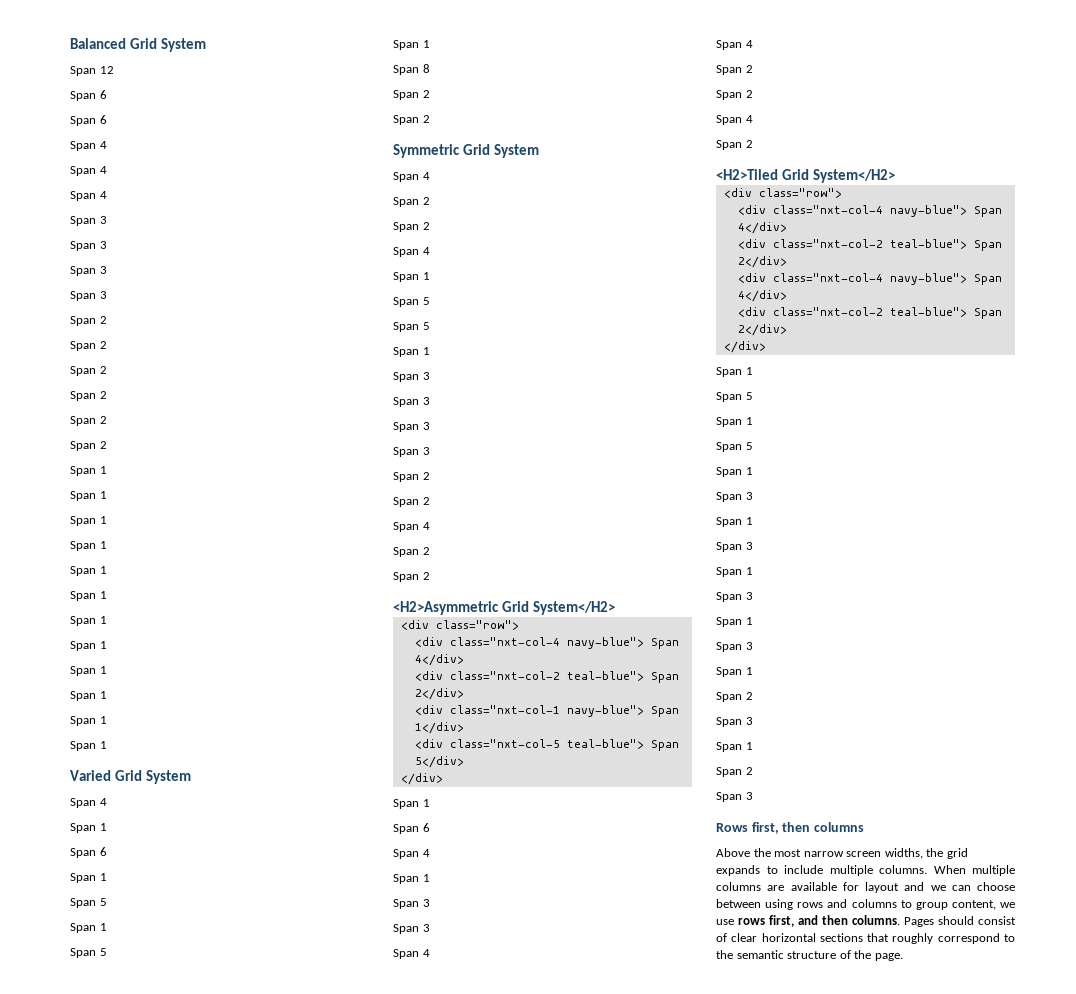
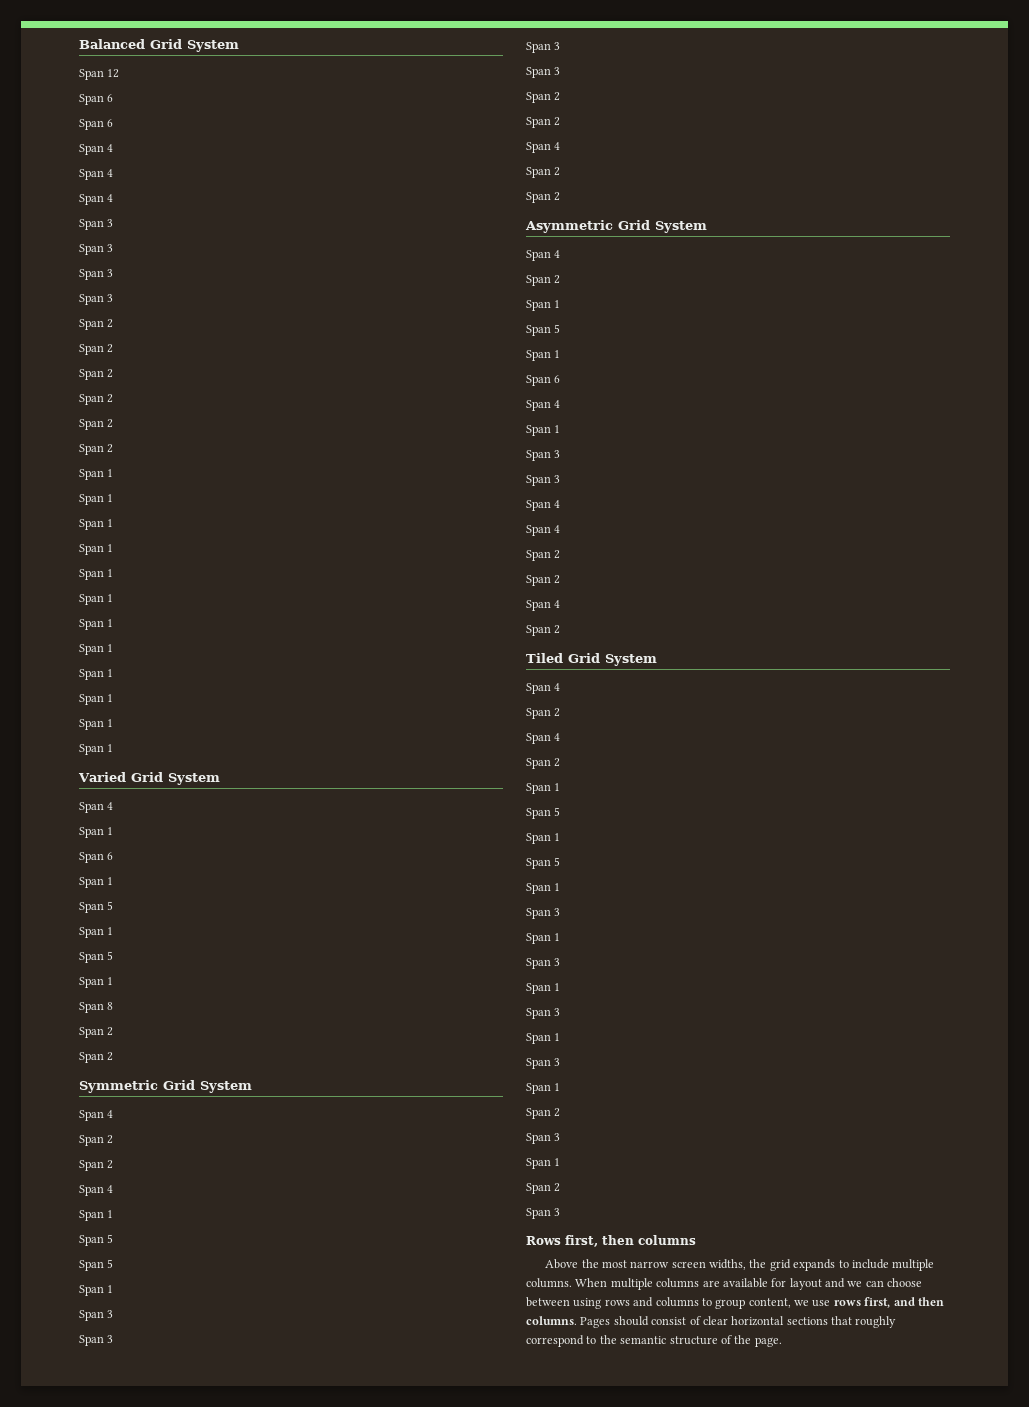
- <H2>Asymmetric Grid System</H2>
- <div class="row">
- <div class="nxt-col-4 navy-blue"> Span 4</div>
- <div class="nxt-col-2 teal-blue"> Span 2</div>
- <div class="nxt-col-1 navy-blue"> Span 1</div>
- <div class="nxt-col-5 teal-blue"> Span 5</div>
- </div>
+ Asymmetric Grid System
+ Span 4
+ Span 2
+ Span 1
+ Span 5
- <H2>Tiled Grid System</H2>
- <div class="row">
- <div class="nxt-col-4 navy-blue"> Span 4</div>
- <div class="nxt-col-2 teal-blue"> Span 2</div>
- <div class="nxt-col-4 navy-blue"> Span 4</div>
- <div class="nxt-col-2 teal-blue"> Span 2</div>
- </div>
+ Tiled Grid System
+ Span 4
+ Span 2
+ Span 4
+ Span 2

